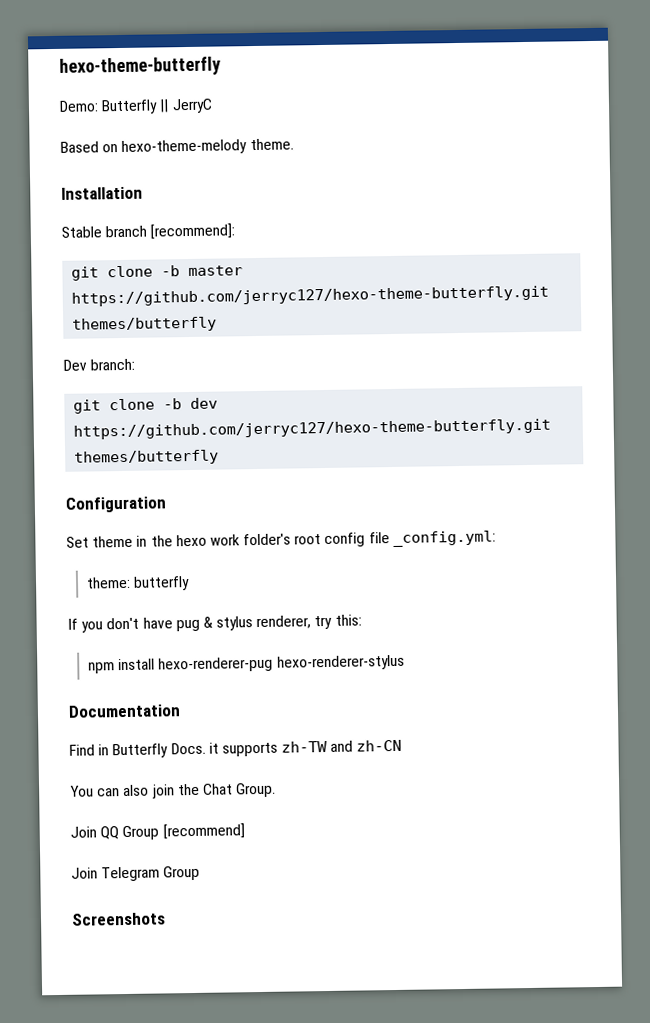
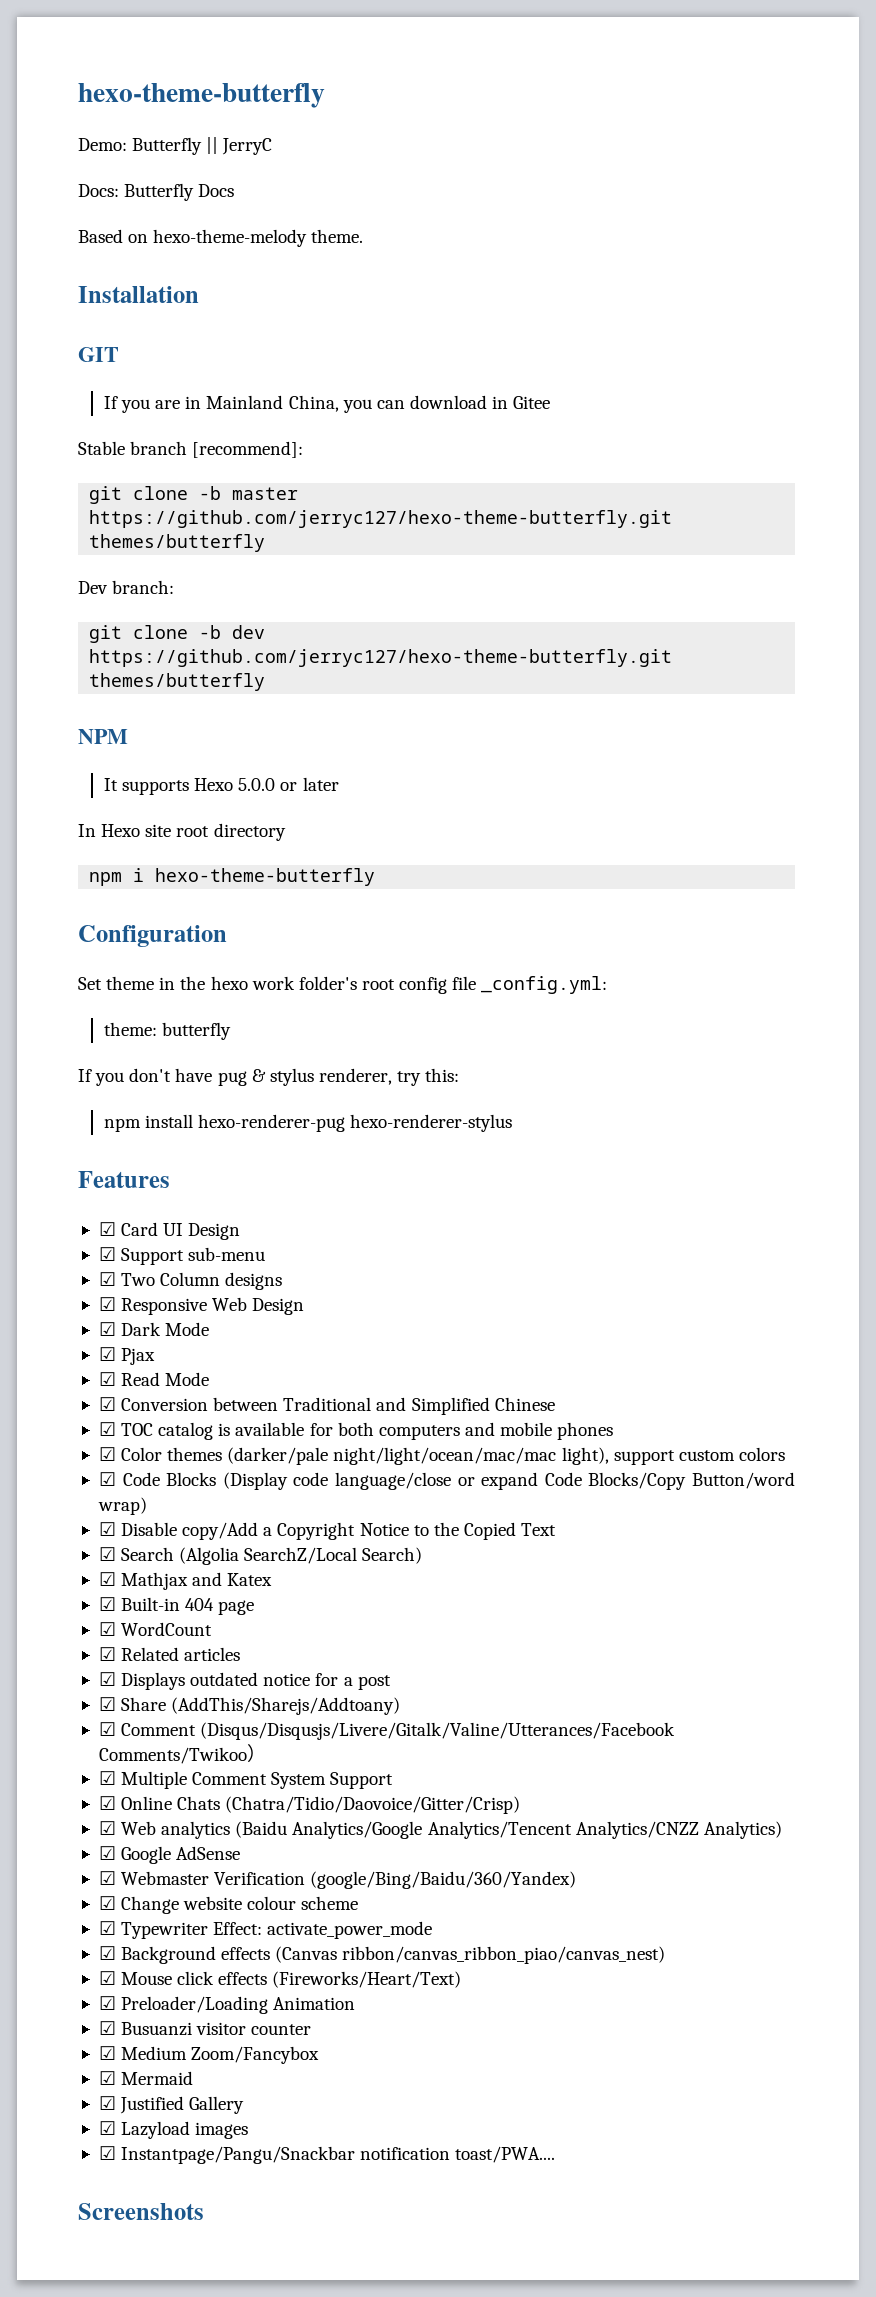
+ Docs: Butterfly Docs
+ GIT
+ If you are in Mainland China, you can download in Gitee
+ NPM
+ It supports Hexo 5.0.0 or later
+ In Hexo site root directory
+ npm i hexo-theme-butterfly
- Documentation
- Find in Butterfly Docs. it supports zh-TW and zh-CN
- You can also join the Chat Group.
- Join QQ Group [recommend]
- Join Telegram Group
+ Features
+ ☑ Card UI Design
+ ☑ Support sub-menu
+ ☑ Two Column designs
+ ☑ Responsive Web Design
+ ☑ Dark Mode
+ ☑ Pjax
+ ☑ Read Mode
+ ☑ Conversion between Traditional and Simplified Chinese
+ ☑ TOC catalog is available for both computers and mobile phones
+ ☑ Color themes (darker/pale night/light/ocean/mac/mac light), support custom colors
+ ☑ Code Blocks (Display code language/close or expand Code Blocks/Copy Button/word wrap)
+ ☑ Disable copy/Add a Copyright Notice to the Copied Text
+ ☑ Search (Algolia SearchZ/Local Search)
+ ☑ Mathjax and Katex
+ ☑ Built-in 404 page
+ ☑ WordCount
+ ☑ Related articles
+ ☑ Displays outdated notice for a post
+ ☑ Share (AddThis/Sharejs/Addtoany)
+ ☑ Comment (Disqus/Disqusjs/Livere/Gitalk/Valine/Utterances/Facebook Comments/Twikoo）
+ ☑ Multiple Comment System Support
+ ☑ Online Chats (Chatra/Tidio/Daovoice/Gitter/Crisp)
+ ☑ Web analytics (Baidu Analytics/Google Analytics/Tencent Analytics/CNZZ Analytics)
+ ☑ Google AdSense
+ ☑ Webmaster Verification (google/Bing/Baidu/360/Yandex)
+ ☑ Change website colour scheme
+ ☑ Typewriter Effect: activate_power_mode
+ ☑ Background effects (Canvas ribbon/canvas_ribbon_piao/canvas_nest)
+ ☑ Mouse click effects (Fireworks/Heart/Text)
+ ☑ Preloader/Loading Animation
+ ☑ Busuanzi visitor counter
+ ☑ Medium Zoom/Fancybox
+ ☑ Mermaid
+ ☑ Justified Gallery
+ ☑ Lazyload images
+ ☑ Instantpage/Pangu/Snackbar notification toast/PWA....

